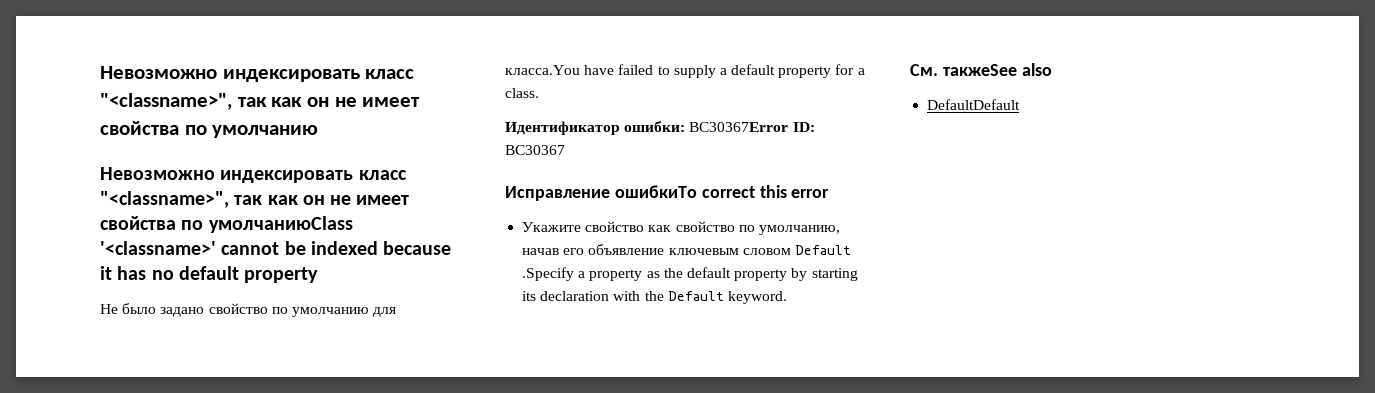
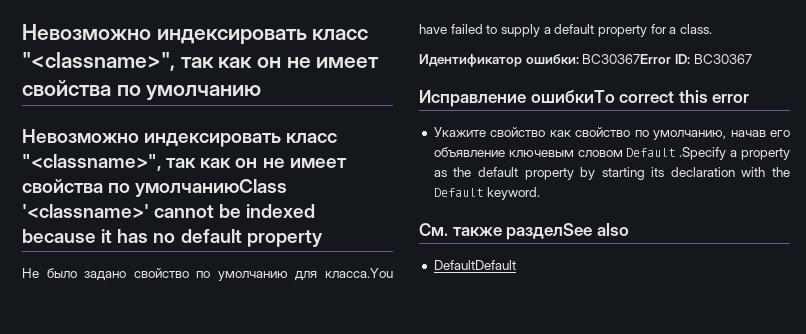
- См. такжеSee also
+ См. также разделSee also

